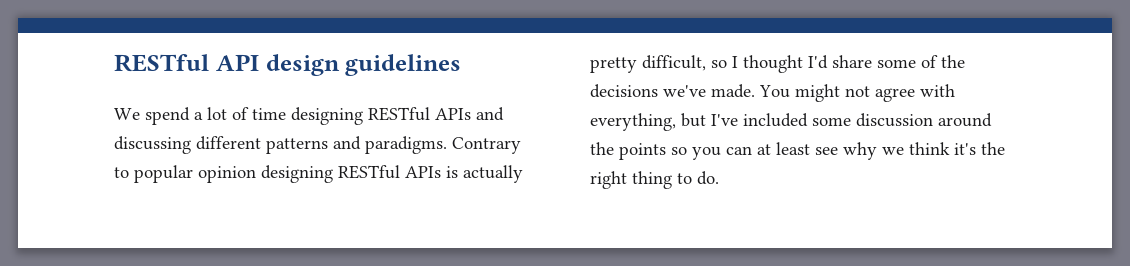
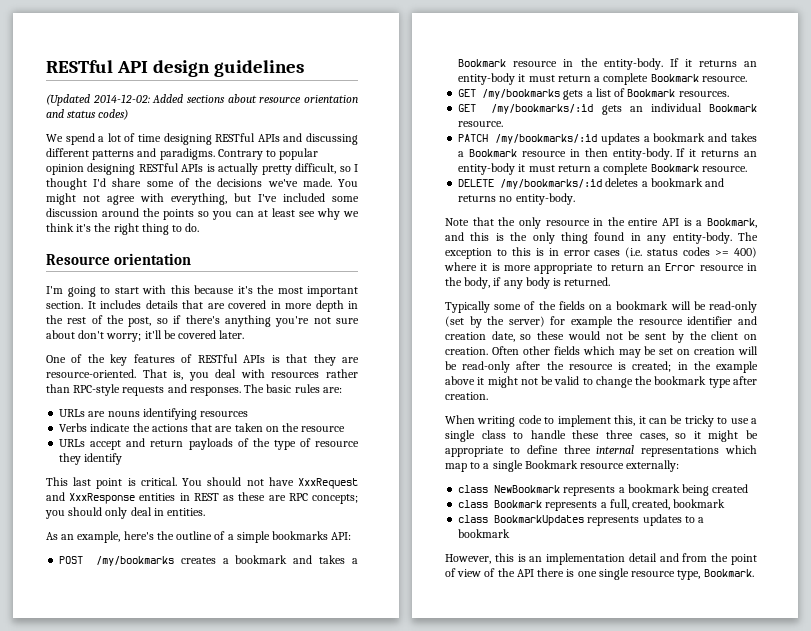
+ (Updated 2014-12-02: Added sections about resource orientation and status codes)
+ Resource orientation
+ I'm going to start with this because it's the most important section. It includes details that are covered in more depth in the rest of the post, so if there's anything you're not sure about don't worry; it'll be covered later.
+ One of the key features of RESTful APIs is that they are resource-oriented. That is, you deal with resources rather than RPC-style requests and responses. The basic rules are:
+ URLs are nouns identifying resources
+ Verbs indicate the actions that are taken on the resource
+ URLs accept and return payloads of the type of resource they identify
+ This last point is critical. You should not have XxxRequest and XxxResponse entities in REST as these are RPC concepts; you should only deal in entities.
+ As an example, here's the outline of a simple bookmarks API:
+ POST /my/bookmarks creates a bookmark and takes a Bookmark resource in the entity-body. If it returns an entity-body it must return a complete Bookmark resource.
+ GET /my/bookmarks gets a list of Bookmark resources.
+ GET /my/bookmarks/:id gets an individual Bookmark resource.
+ PATCH /my/bookmarks/:id updates a bookmark and takes a Bookmark resource in then entity-body. If it returns an entity-body it must return a complete Bookmark resource.
+ DELETE /my/bookmarks/:id deletes a bookmark and returns no entity-body.
+ Note that the only resource in the entire API is a Bookmark, and this is the only thing found in any entity-body. The exception to this is in error cases (i.e. status codes >= 400) where it is more appropriate to return an Error resource in the body, if any body is returned.
+ Typically some of the fields on a bookmark will be read-only (set by the server) for example the resource identifier and creation date, so these would not be sent by the client on creation. Often other fields which may be set on creation will be read-only after the resource is created; in the example above it might not be valid to change the bookmark type after creation.
+ When writing code to implement this, it can be tricky to use a single class to handle these three cases, so it might be appropriate to define three internal representations which map to a single Bookmark resource externally:
+ class NewBookmark represents a bookmark being created
+ class Bookmark represents a full, created, bookmark
+ class BookmarkUpdates represents updates to a bookmark
+ However, this is an implementation detail and from the point of view of the API there is one single resource type, Bookmark.

